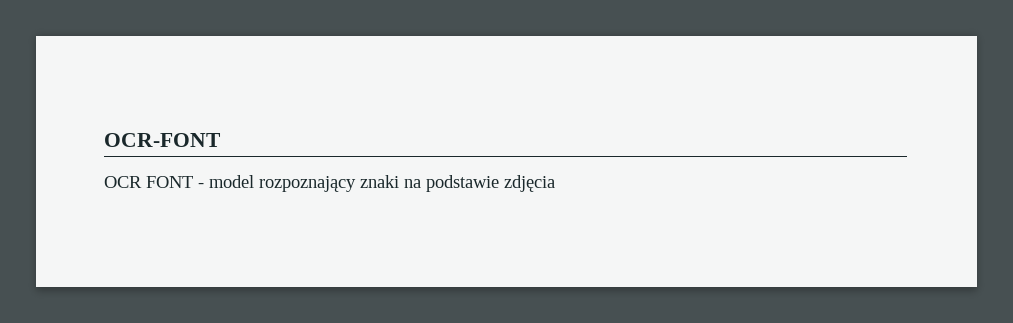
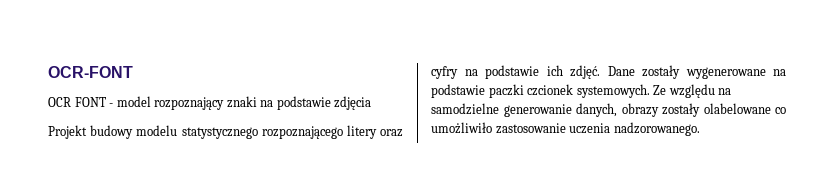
+ Projekt budowy modelu statystycznego rozpoznającego litery oraz cyfry na podstawie ich zdjęć. Dane zostały wygenerowane na podstawie paczki czcionek systemowych. Ze względu na samodzielne generowanie danych, obrazy zostały olabelowane co umożliwiło zastosowanie uczenia nadzorowanego.

